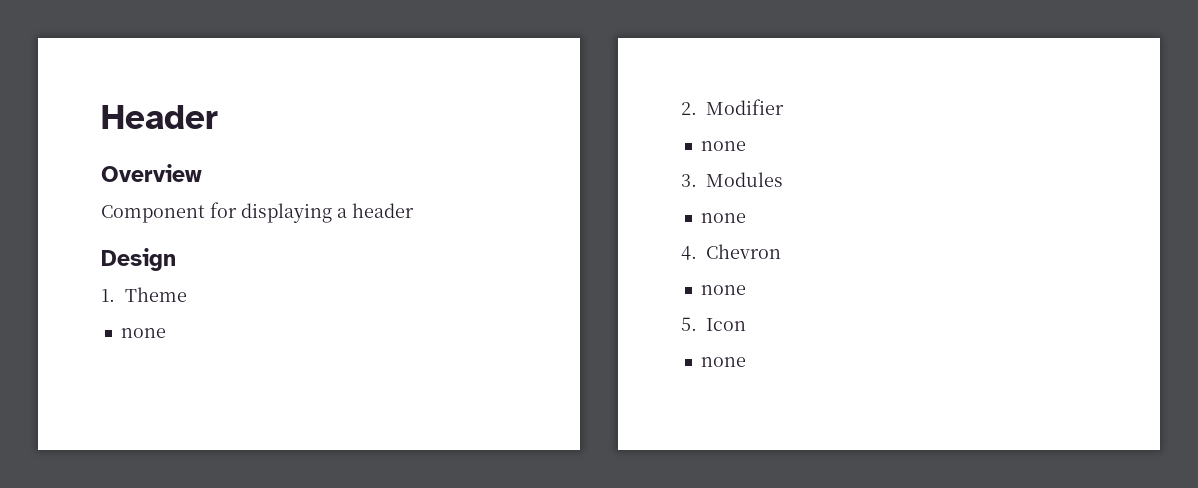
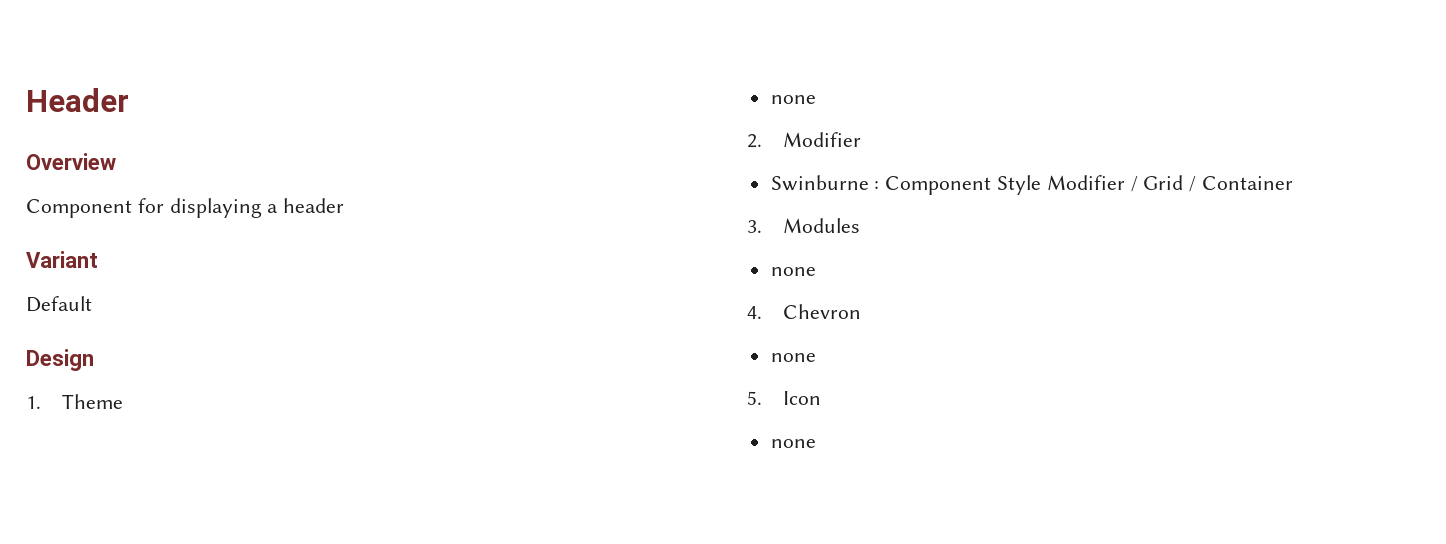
+ Variant
+ Default
  2. Modifier
- none
+ Swinburne : Component Style Modifier / Grid / Container

